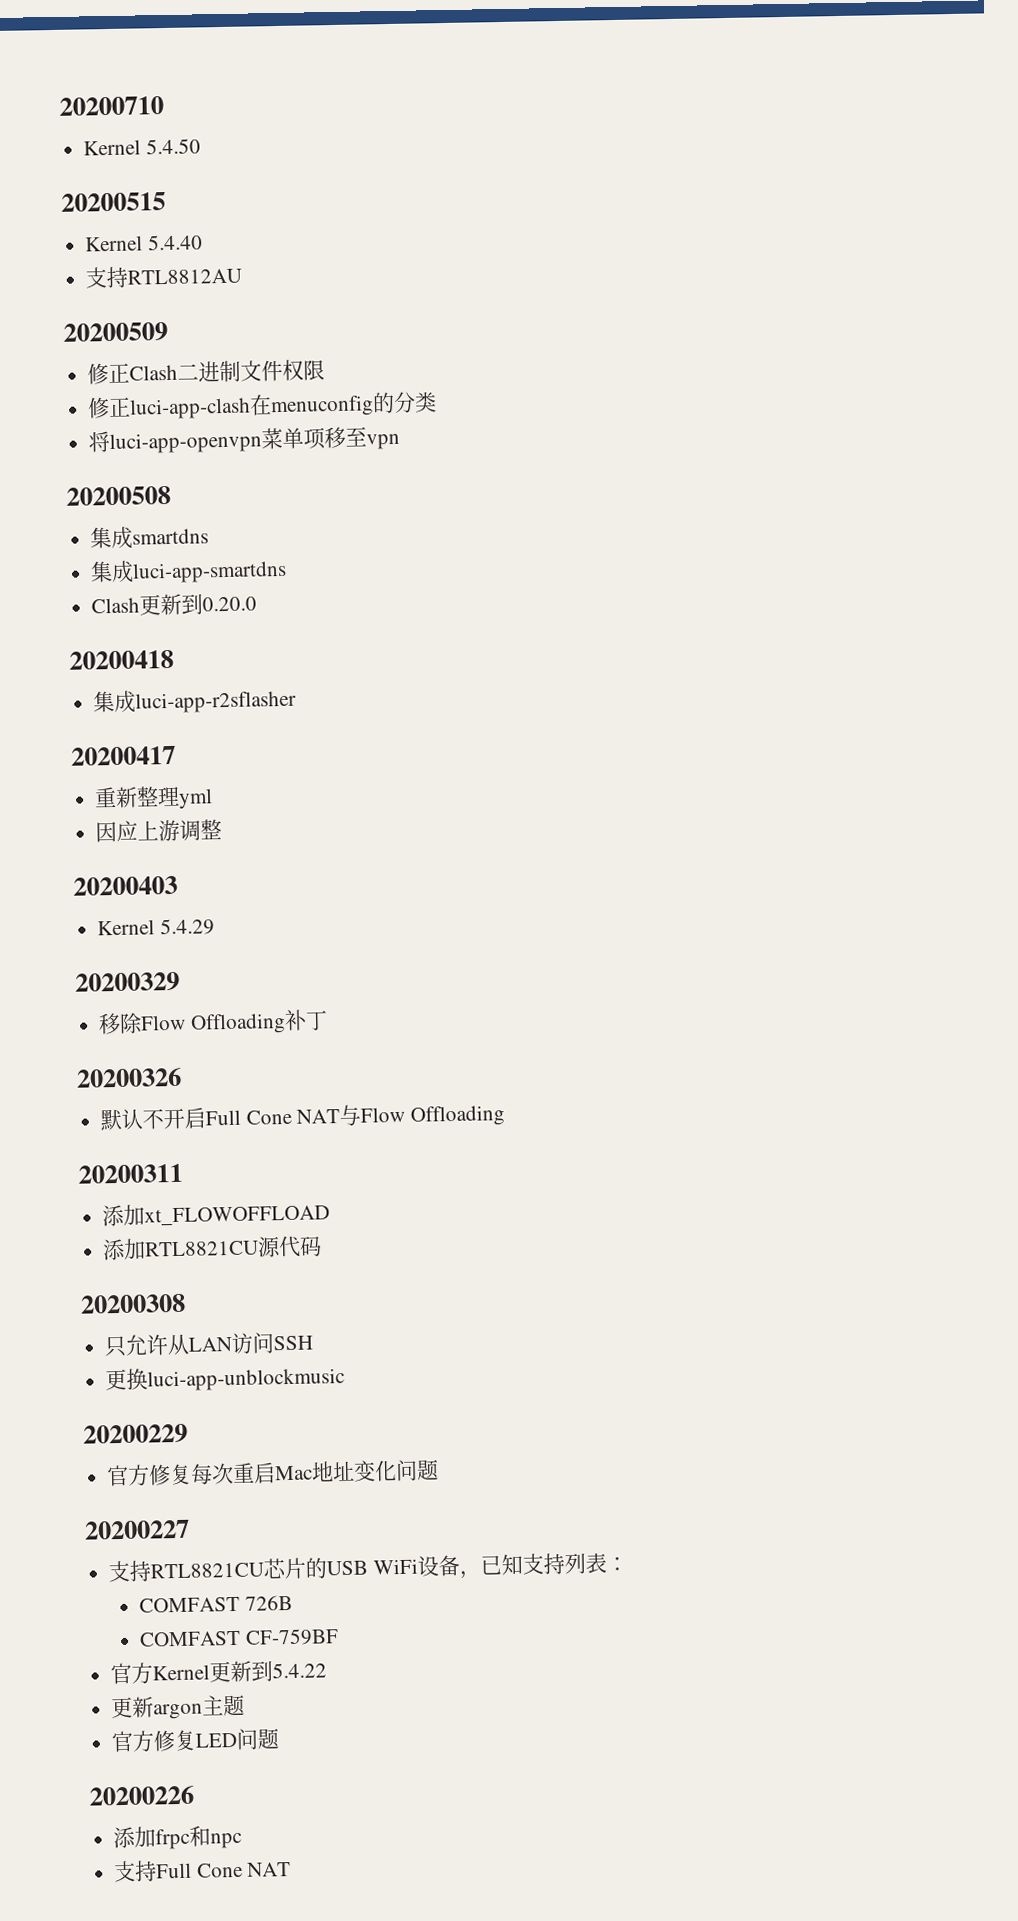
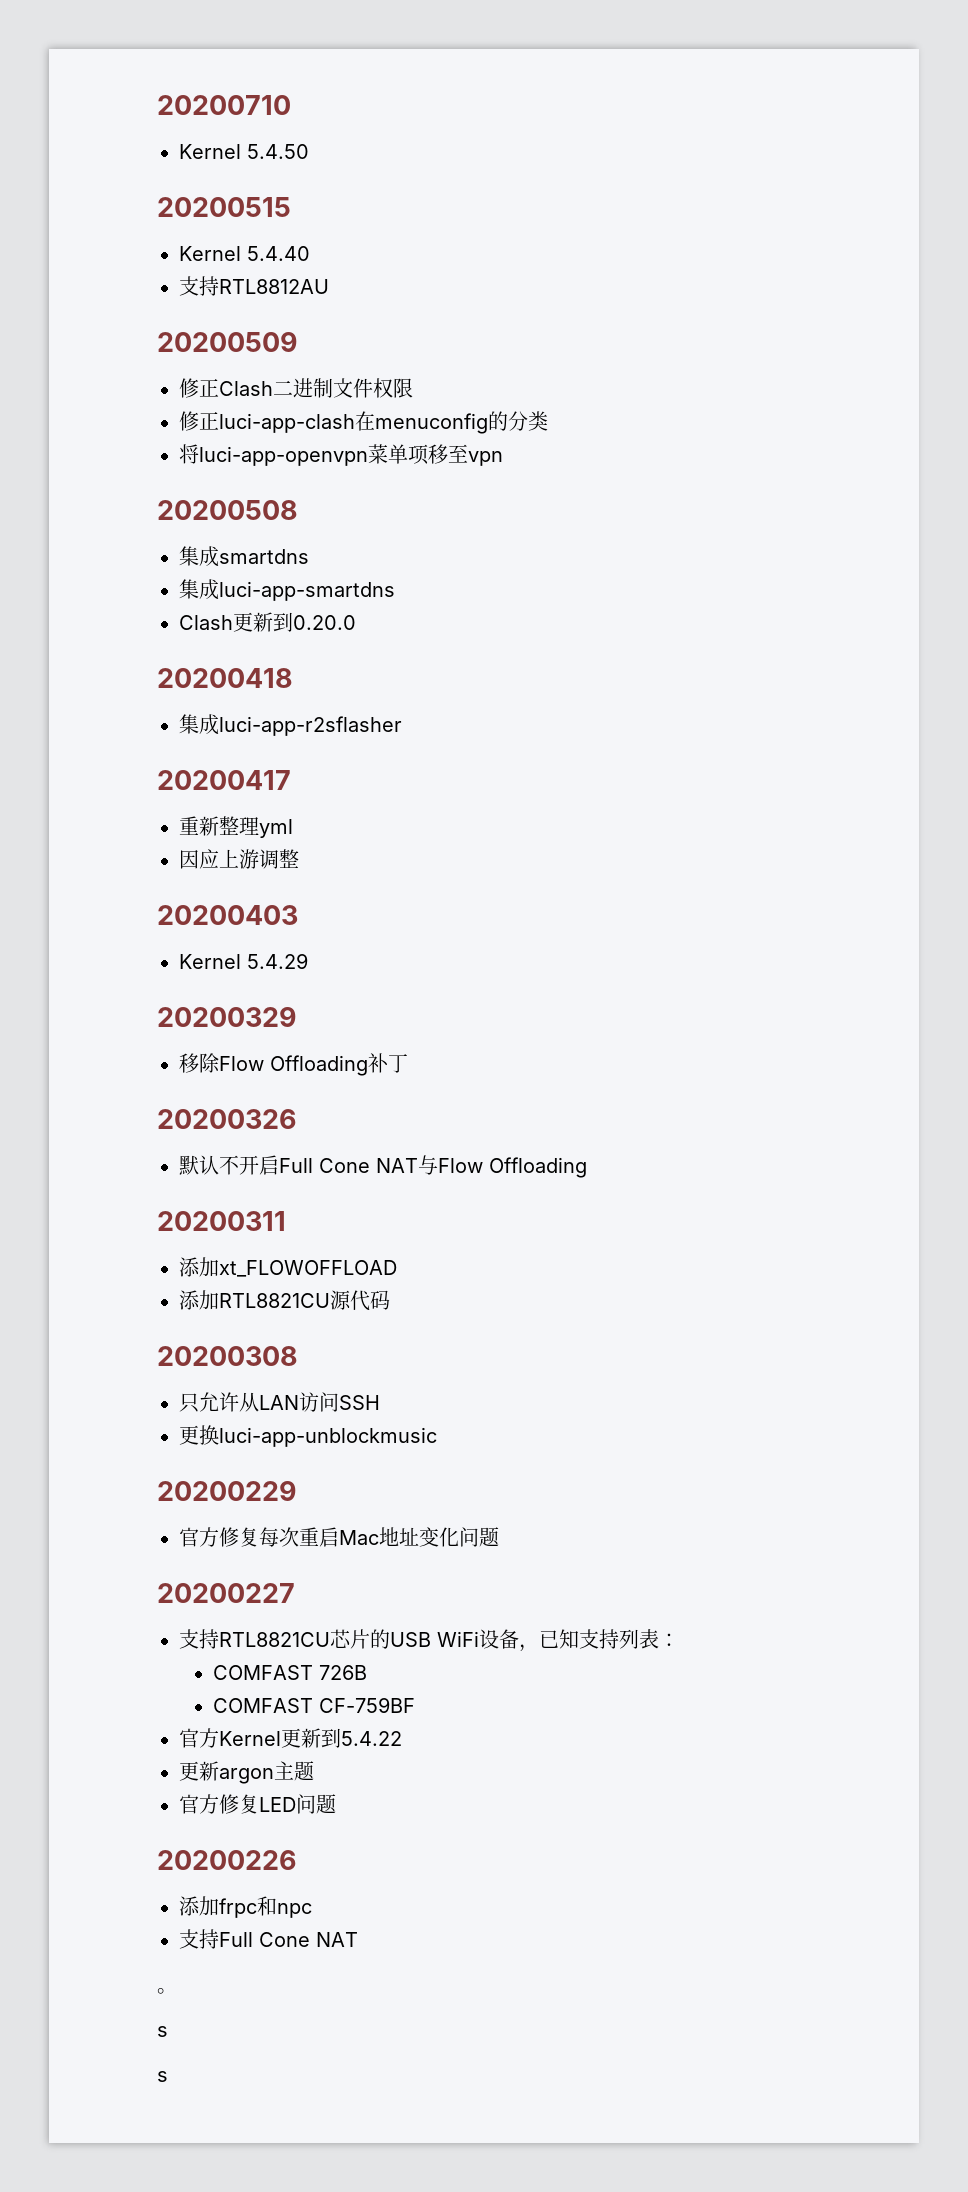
+ 。
+ s
+ s

